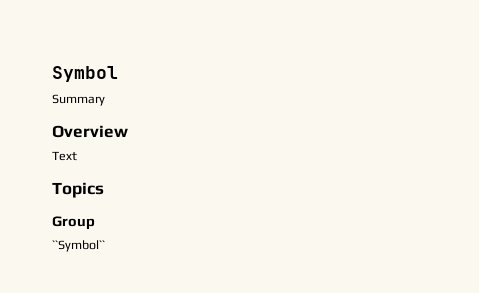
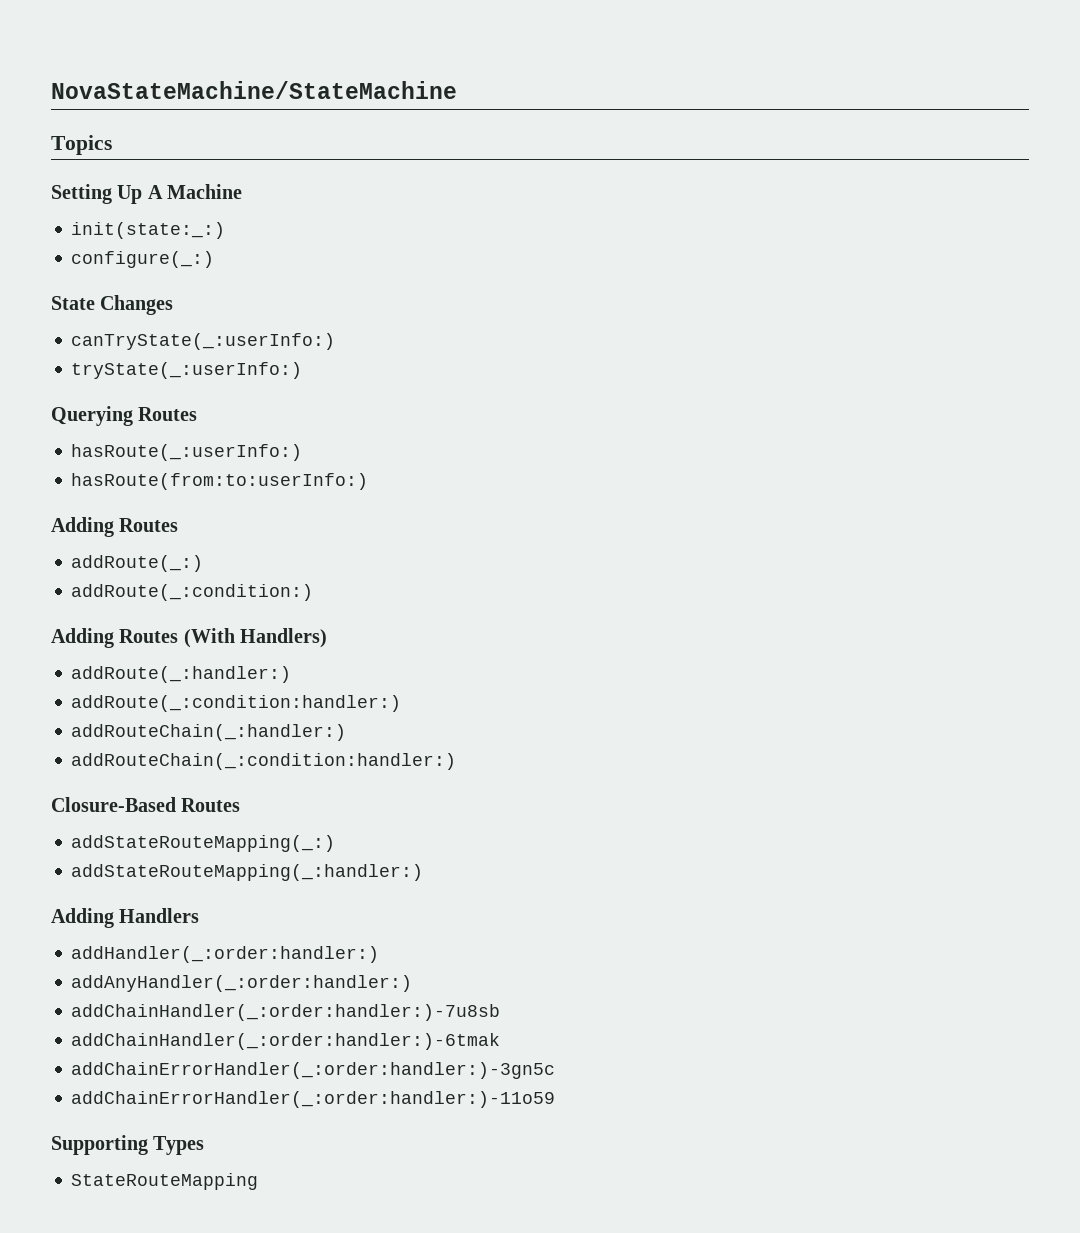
- Symbol
- Summary
- Overview
- Text
+ NovaStateMachine/StateMachine
  Topics
- Group
- ``Symbol``
+ Setting Up A Machine
+ init(state:_:)
+ configure(_:)
+ State Changes
+ canTryState(_:userInfo:)
+ tryState(_:userInfo:)
+ Querying Routes
+ hasRoute(_:userInfo:)
+ hasRoute(from:to:userInfo:)
+ Adding Routes
+ addRoute(_:)
+ addRoute(_:condition:)
+ Adding Routes (With Handlers)
+ addRoute(_:handler:)
+ addRoute(_:condition:handler:)
+ addRouteChain(_:handler:)
+ addRouteChain(_:condition:handler:)
+ Closure-Based Routes
+ addStateRouteMapping(_:)
+ addStateRouteMapping(_:handler:)
+ Adding Handlers
+ addHandler(_:order:handler:)
+ addAnyHandler(_:order:handler:)
+ addChainHandler(_:order:handler:)-7u8sb
+ addChainHandler(_:order:handler:)-6tmak
+ addChainErrorHandler(_:order:handler:)-3gn5c
+ addChainErrorHandler(_:order:handler:)-11o59
+ Supporting Types
+ StateRouteMapping

